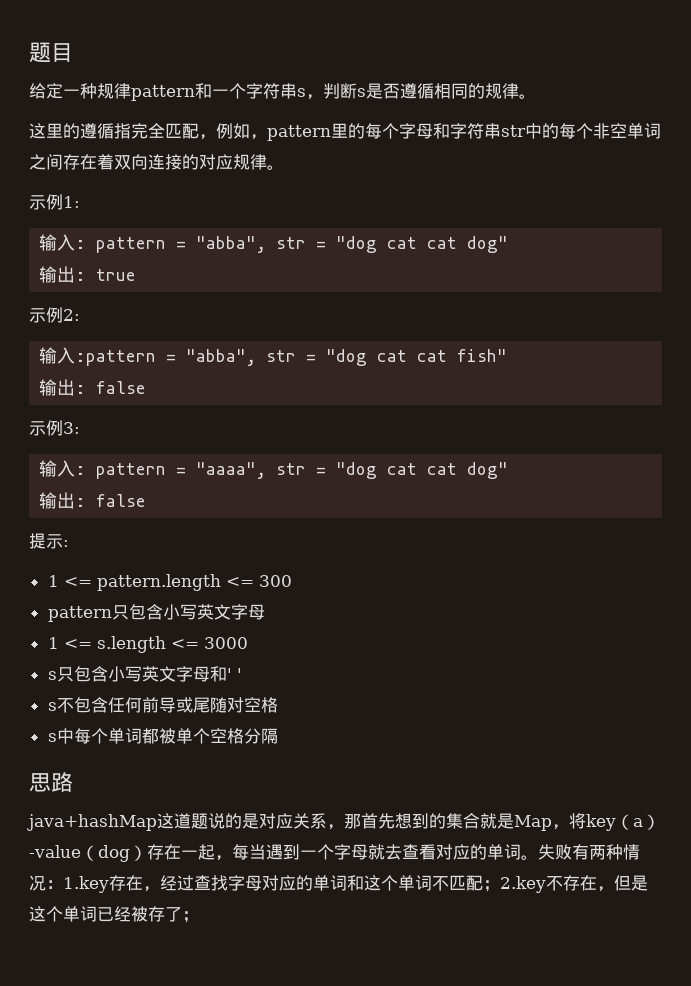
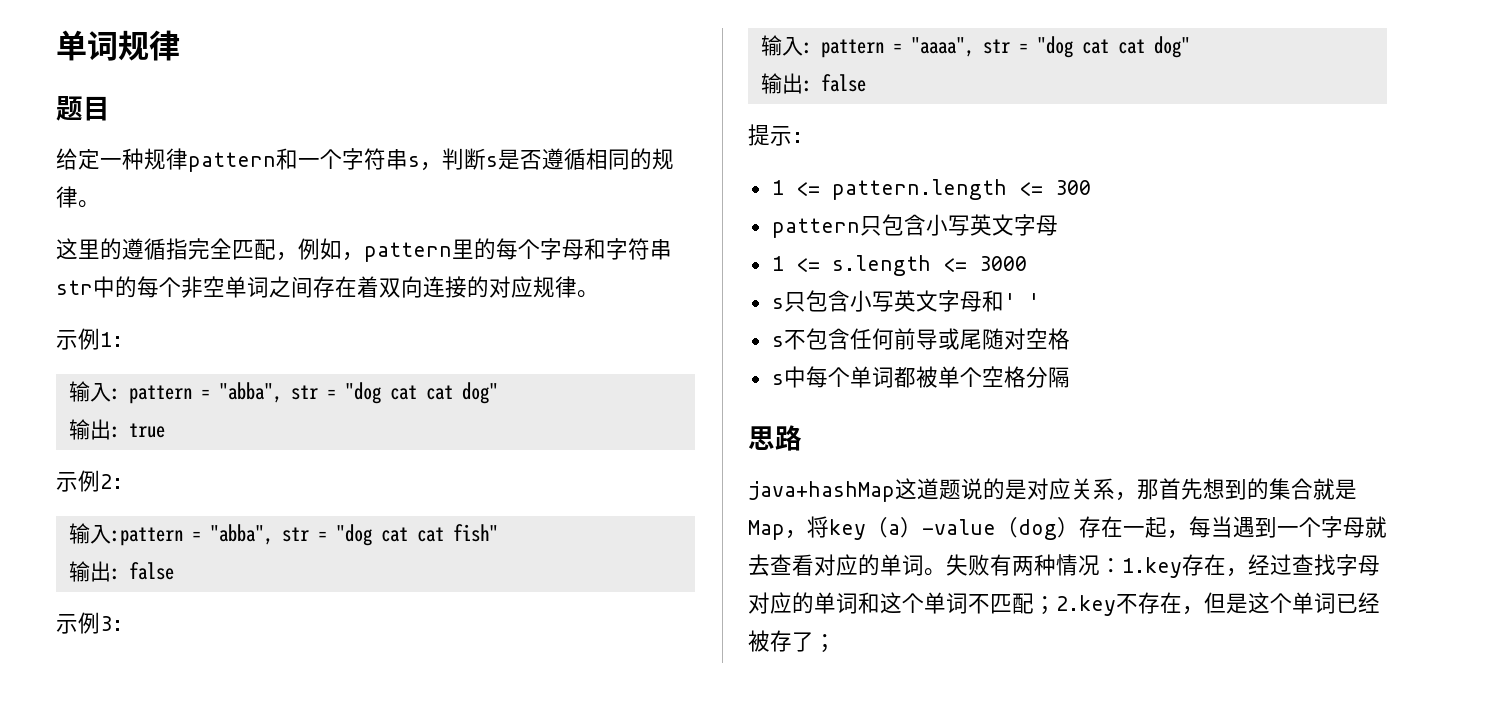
+ 单词规律

